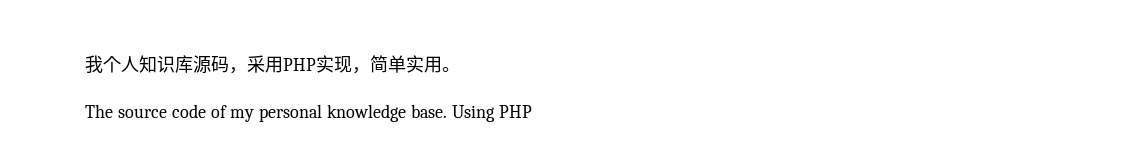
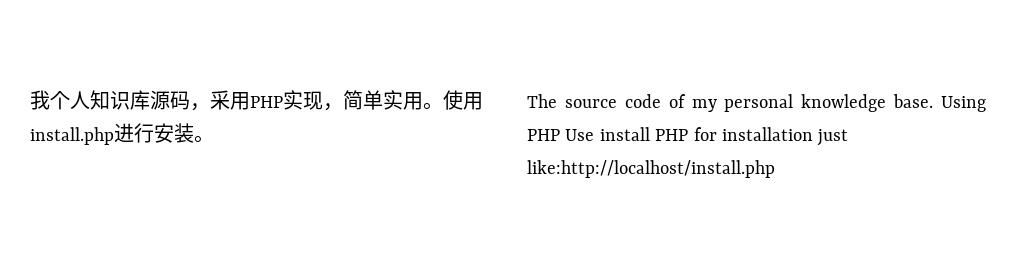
+ 使用install.php进行安装。
- Using PHP
+ Using PHP Use install PHP for installation just like:http://localhost/install.php

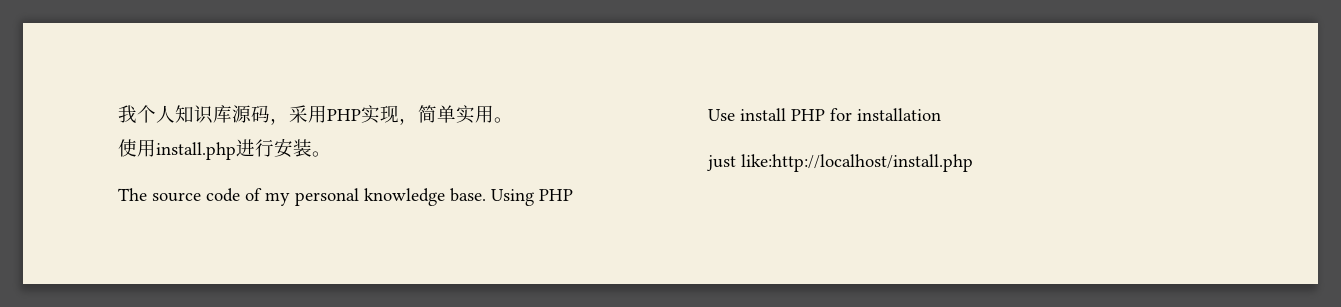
- 我个人知识库源码，采用PHP实现，简单实用。使用install.php进行安装。
+ 我个人知识库源码，采用PHP实现，简单实用。
+ 使用install.php进行安装。
- Using PHP Use install PHP for installation just like:http://localhost/install.php
+ Using PHP
+ Use install PHP for installation
+ just like:http://localhost/install.php

